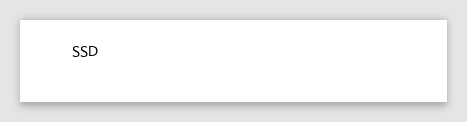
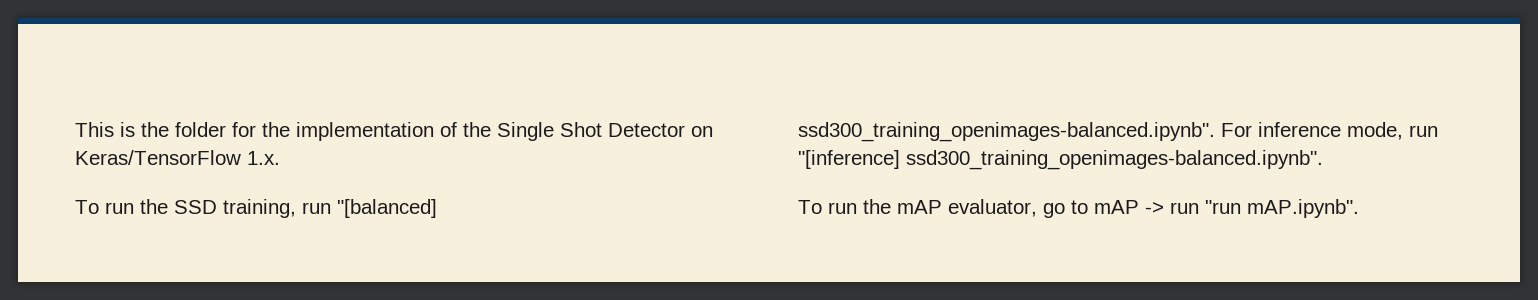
- SSD
+ This is the folder for the implementation of the Single Shot Detector on Keras/TensorFlow 1.x.
+ To run the SSD training, run "[balanced] ssd300_training_openimages-balanced.ipynb". For inference mode, run "[inference] ssd300_training_openimages-balanced.ipynb".
+ To run the mAP evaluator, go to mAP -> run "run mAP.ipynb".

